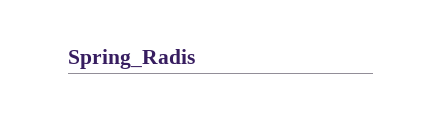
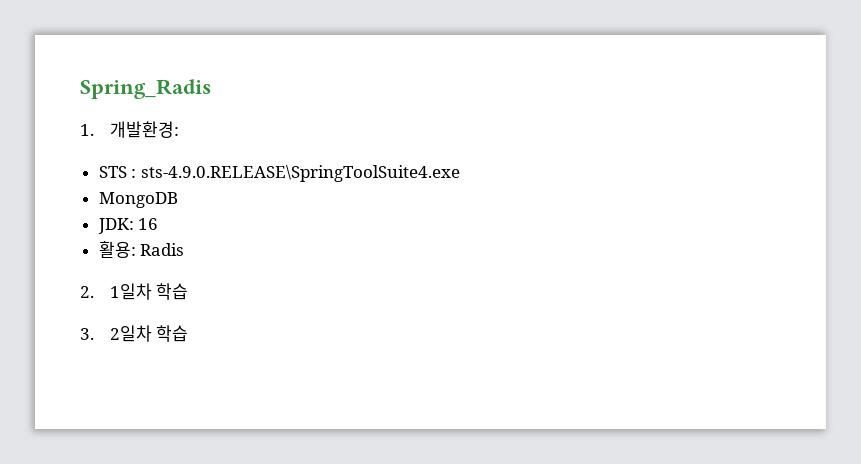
+ 1. 개발환경:
+ STS : sts-4.9.0.RELEASE\SpringToolSuite4.exe
+ MongoDB
+ JDK: 16
+ 활용: Radis
+ 2. 1일차 학습
+ 3. 2일차 학습

